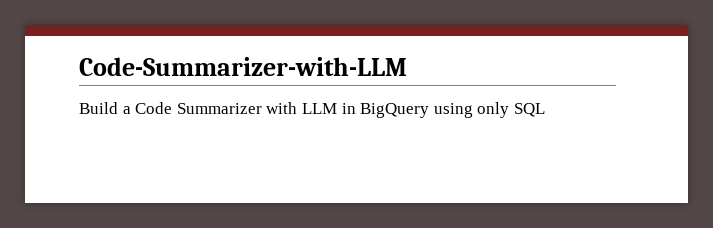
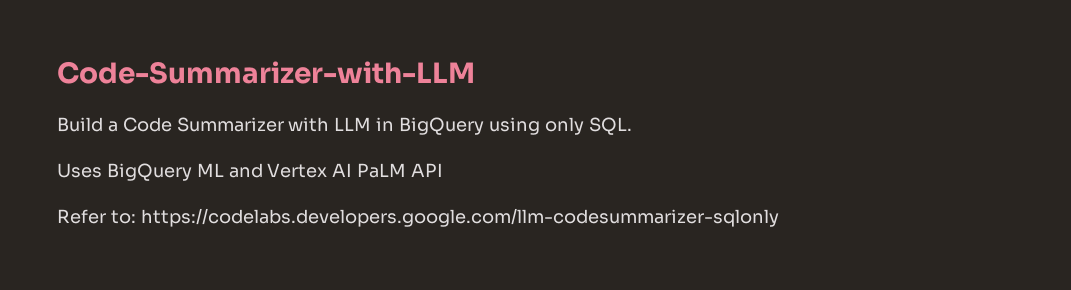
- Build a Code Summarizer with LLM in BigQuery using only SQL
+ Build a Code Summarizer with LLM in BigQuery using only SQL.
+ Uses BigQuery ML and Vertex AI PaLM API
+ Refer to: https://codelabs.developers.google.com/llm-codesummarizer-sqlonly

